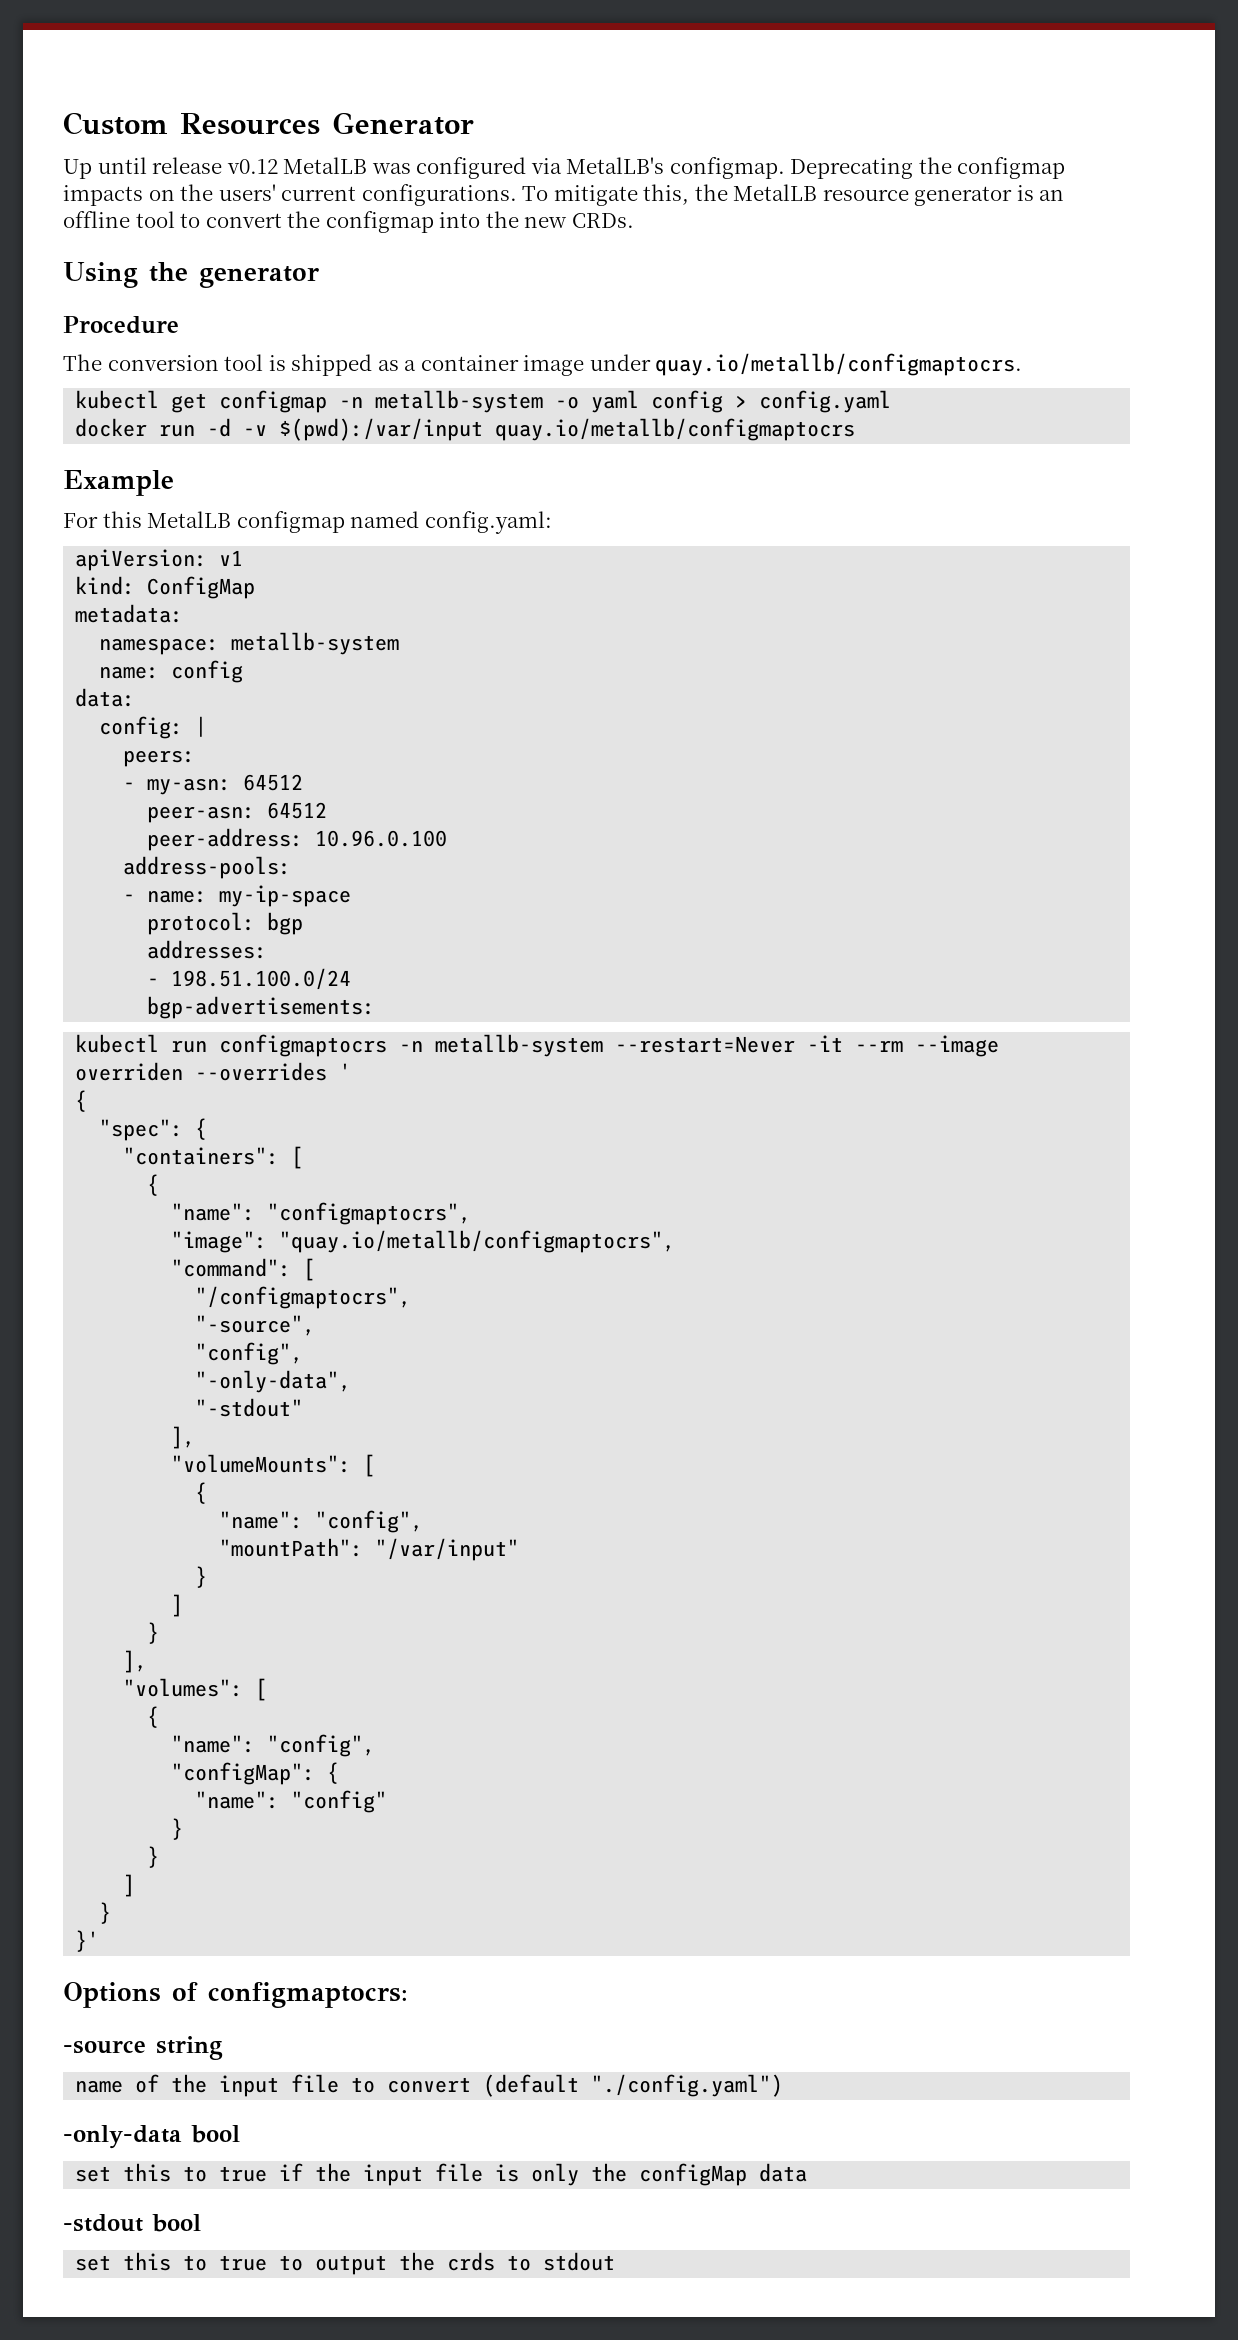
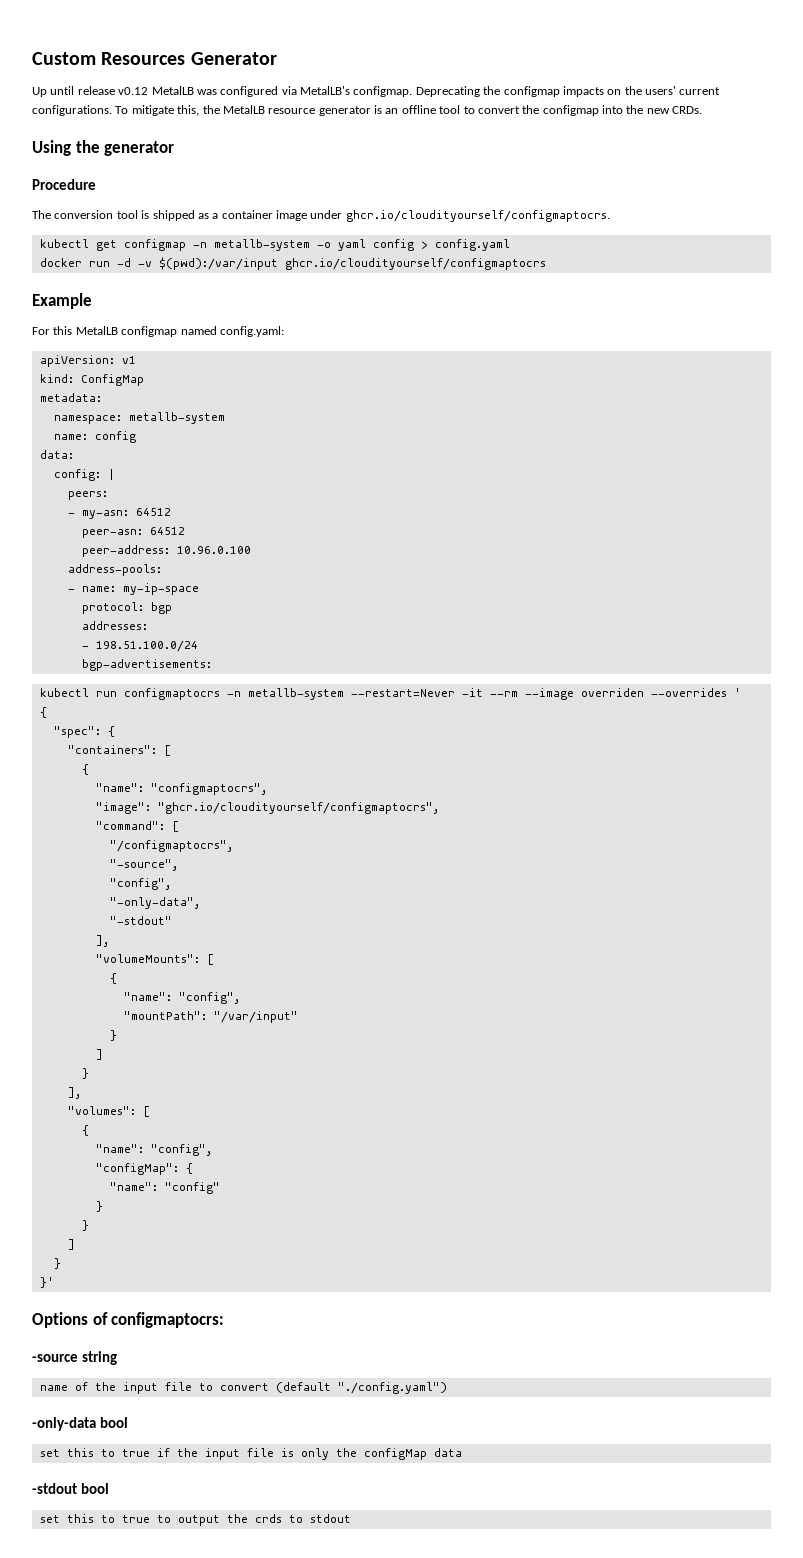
- The conversion tool is shipped as a container image under quay.io/metallb/configmaptocrs.
+ The conversion tool is shipped as a container image under ghcr.io/cloudityourself/configmaptocrs.
- docker run -d -v $(pwd):/var/input quay.io/metallb/configmaptocrs
+ docker run -d -v $(pwd):/var/input ghcr.io/cloudityourself/configmaptocrs
- "image": "quay.io/metallb/configmaptocrs",
+ "image": "ghcr.io/cloudityourself/configmaptocrs",

